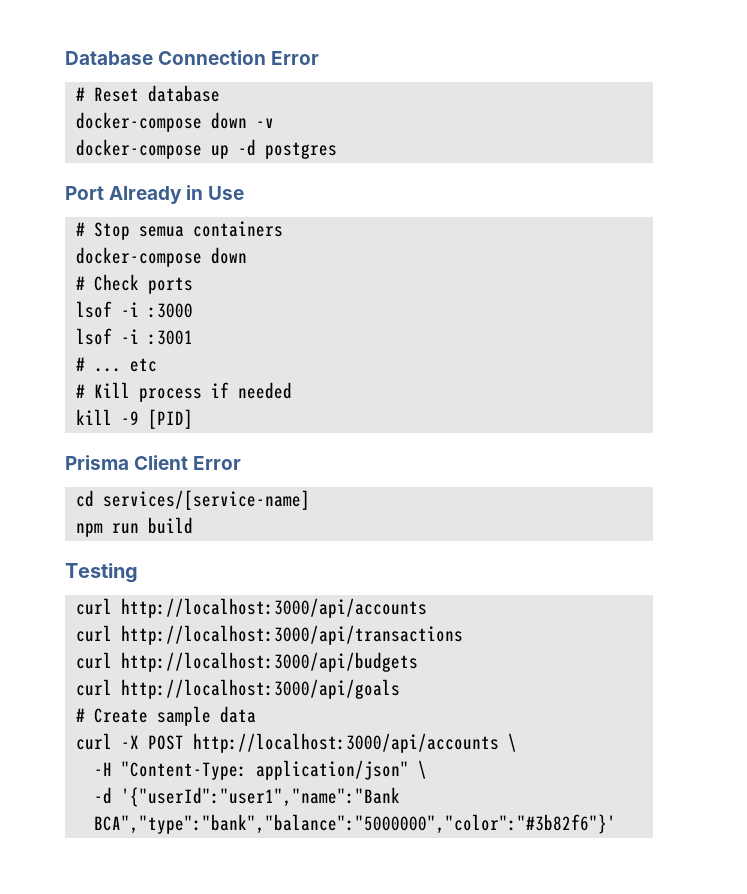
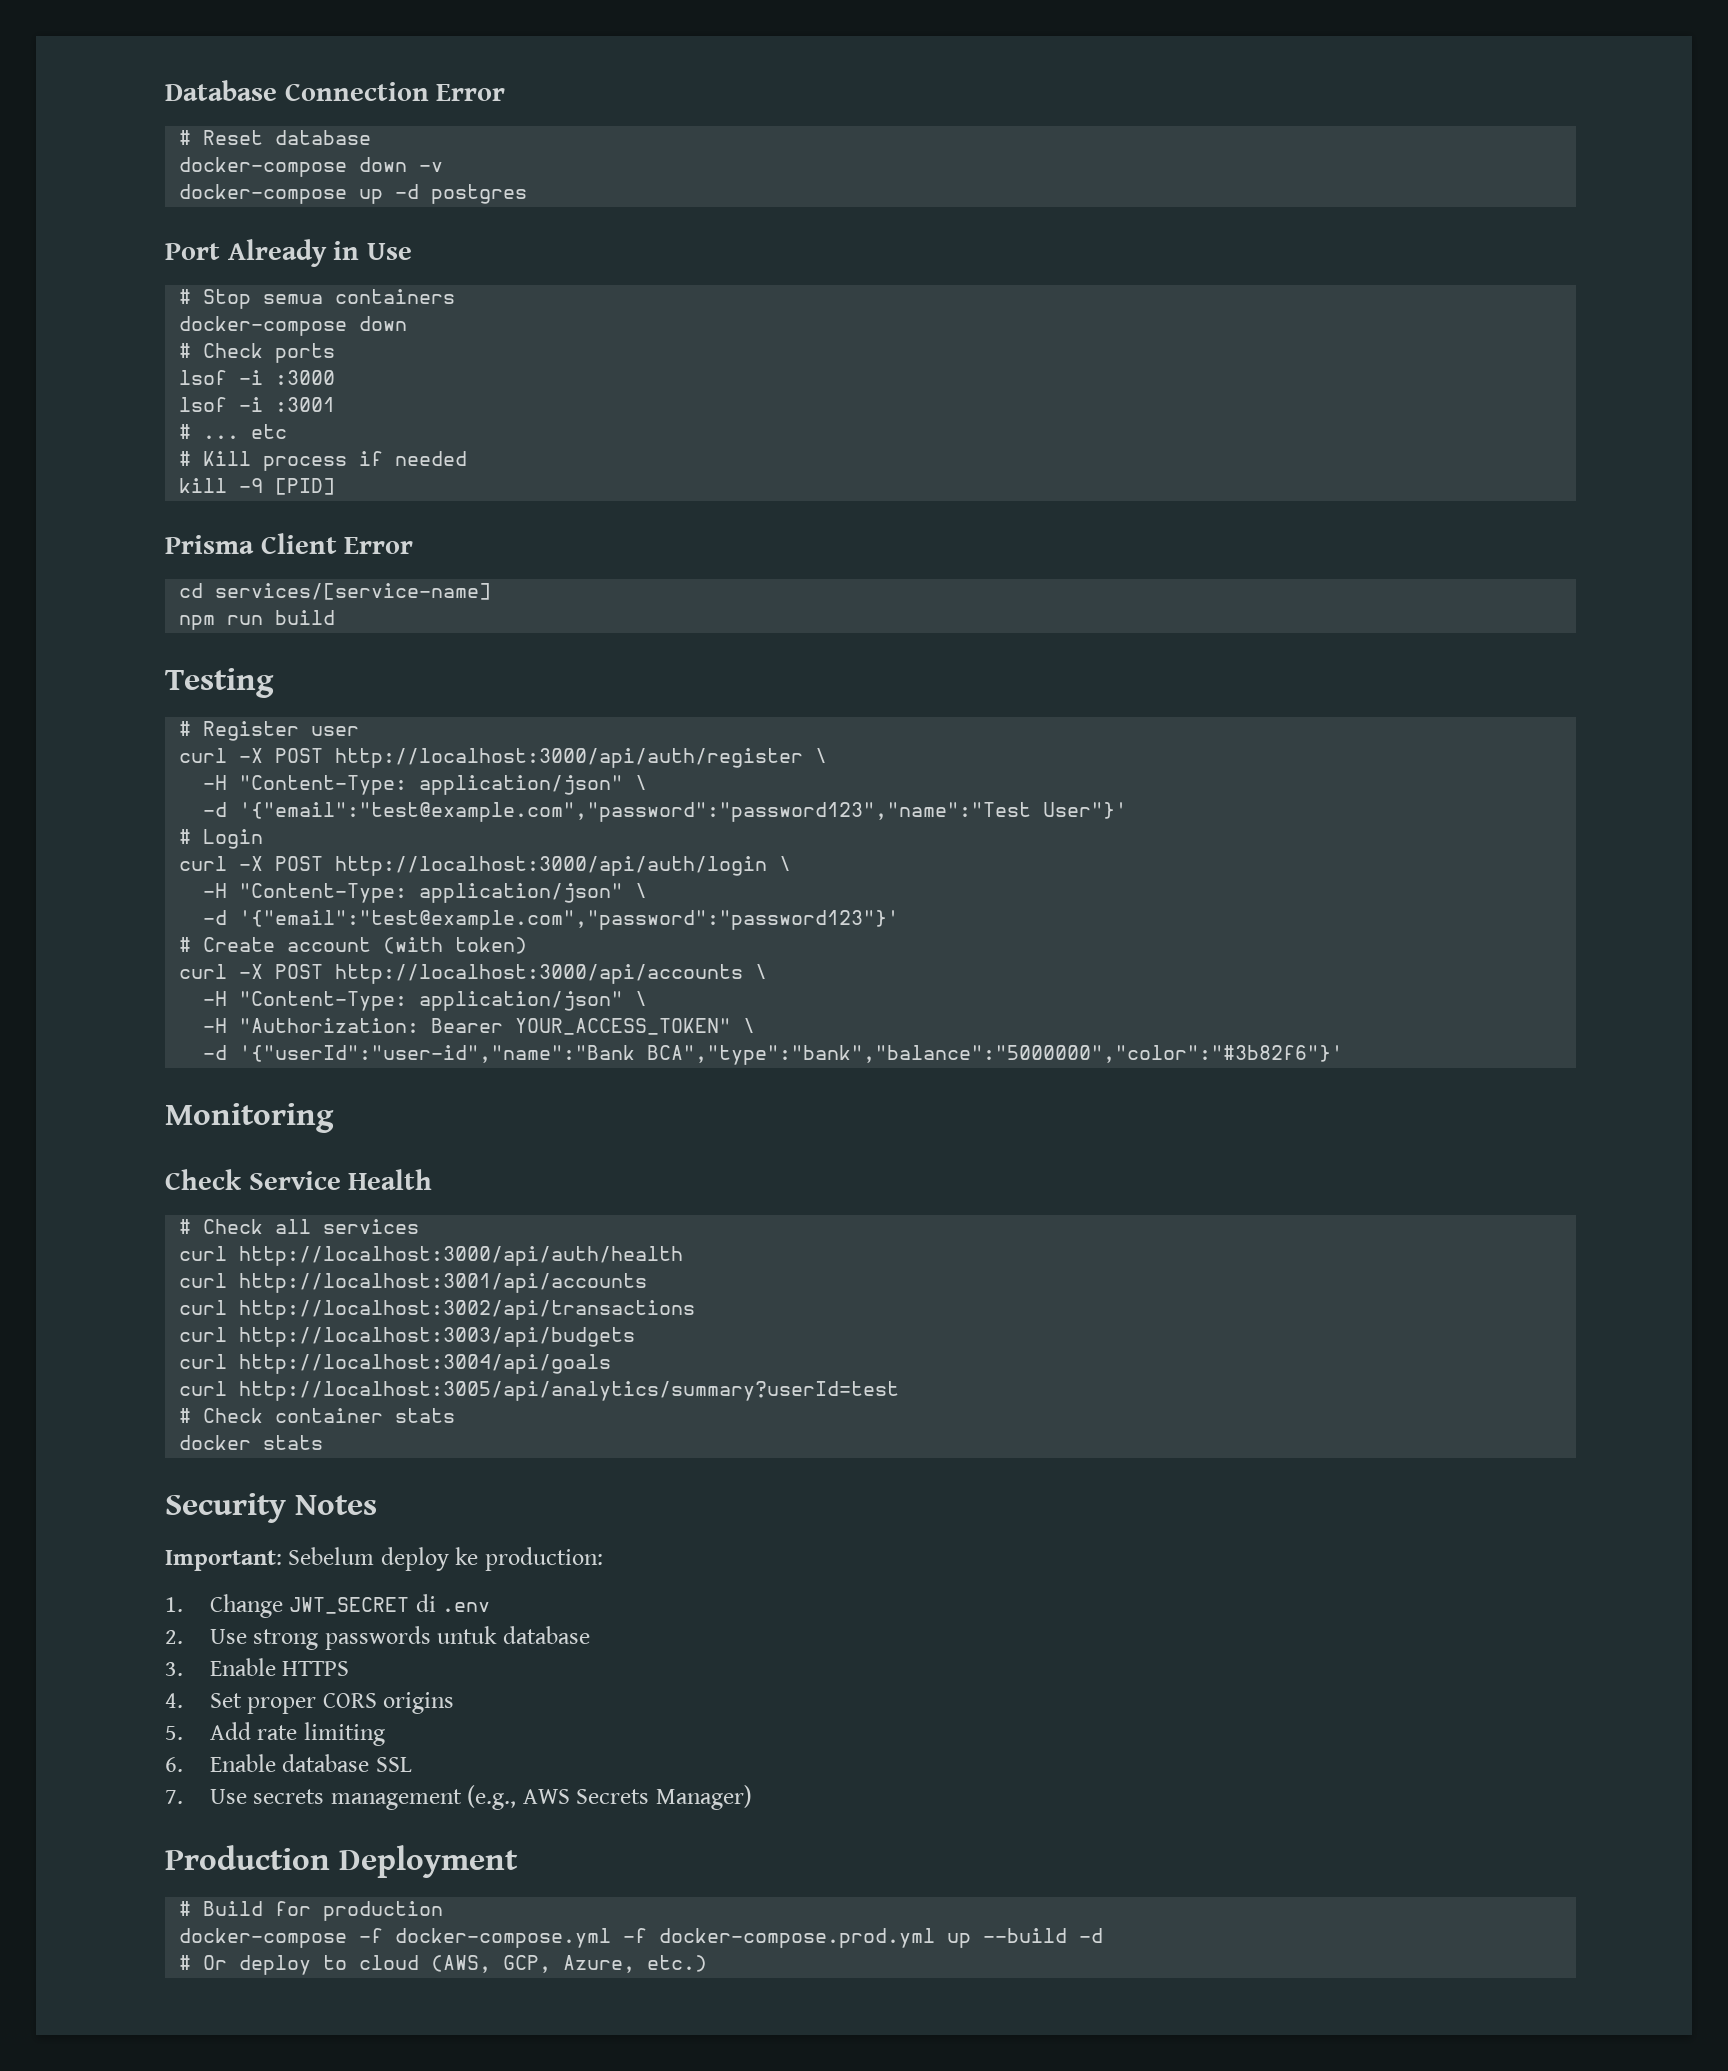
- curl http://localhost:3000/api/accounts
- curl http://localhost:3000/api/transactions
- curl http://localhost:3000/api/budgets
- curl http://localhost:3000/api/goals
+ # Register user
+ curl -X POST http://localhost:3000/api/auth/register \
+ -H "Content-Type: application/json" \
+ -d '{"email":"test@example.com","password":"password123","name":"Test User"}'
+ # Login
+ curl -X POST http://localhost:3000/api/auth/login \
+ -H "Content-Type: application/json" \
+ -d '{"email":"test@example.com","password":"password123"}'
- # Create sample data
+ # Create account (with token)
- -d '{"userId":"user1","name":"Bank BCA","type":"bank","balance":"5000000","color":"#3b82f6"}'
+ -H "Authorization: Bearer YOUR_ACCESS_TOKEN" \
+ -d '{"userId":"user-id","name":"Bank BCA","type":"bank","balance":"5000000","color":"#3b82f6"}'
+ Monitoring
+ Check Service Health
+ # Check all services
+ curl http://localhost:3000/api/auth/health
+ curl http://localhost:3001/api/accounts
+ curl http://localhost:3002/api/transactions
+ curl http://localhost:3003/api/budgets
+ curl http://localhost:3004/api/goals
+ curl http://localhost:3005/api/analytics/summary?userId=test
+ # Check container stats
+ docker stats
+ Security Notes
+ Important: Sebelum deploy ke production:
+ 1. Change JWT_SECRET di .env
+ 2. Use strong passwords untuk database
+ 3. Enable HTTPS
+ 4. Set proper CORS origins
+ 5. Add rate limiting
+ 6. Enable database SSL
+ 7. Use secrets management (e.g., AWS Secrets Manager)
+ Production Deployment
+ # Build for production
+ docker-compose -f docker-compose.yml -f docker-compose.prod.yml up --build -d
+ # Or deploy to cloud (AWS, GCP, Azure, etc.)

